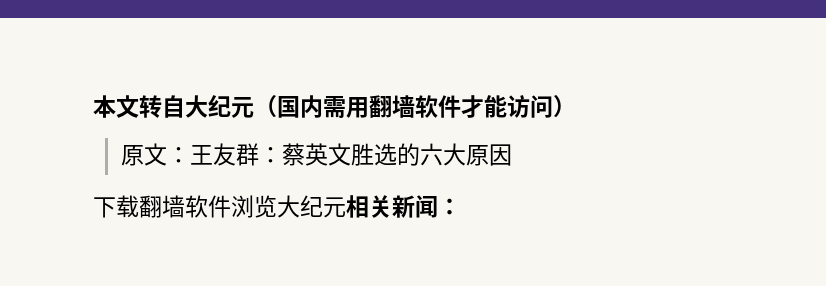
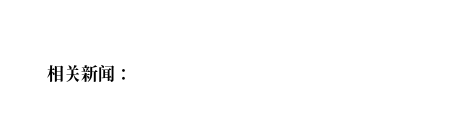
- 本文转自大纪元（国内需用翻墙软件才能访问）
- 原文：王友群：蔡英文胜选的六大原因
- 下载翻墙软件浏览大纪元相关新闻：
+ 相关新闻：

